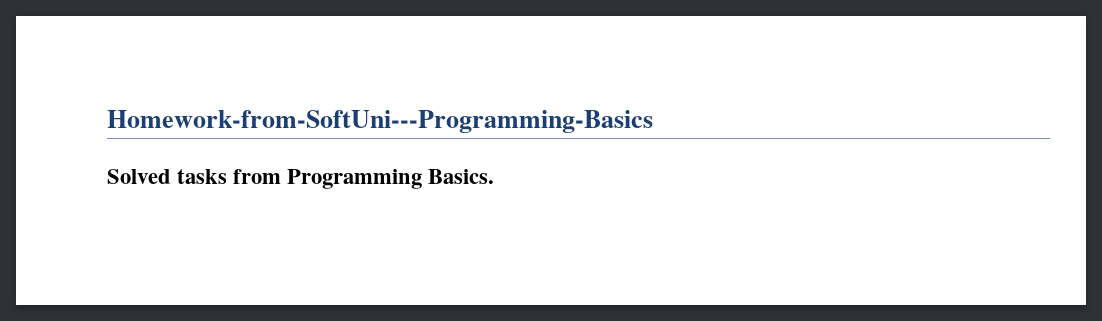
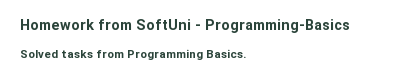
- Homework-from-SoftUni---Programming-Basics
+ Homework from SoftUni - Programming-Basics

